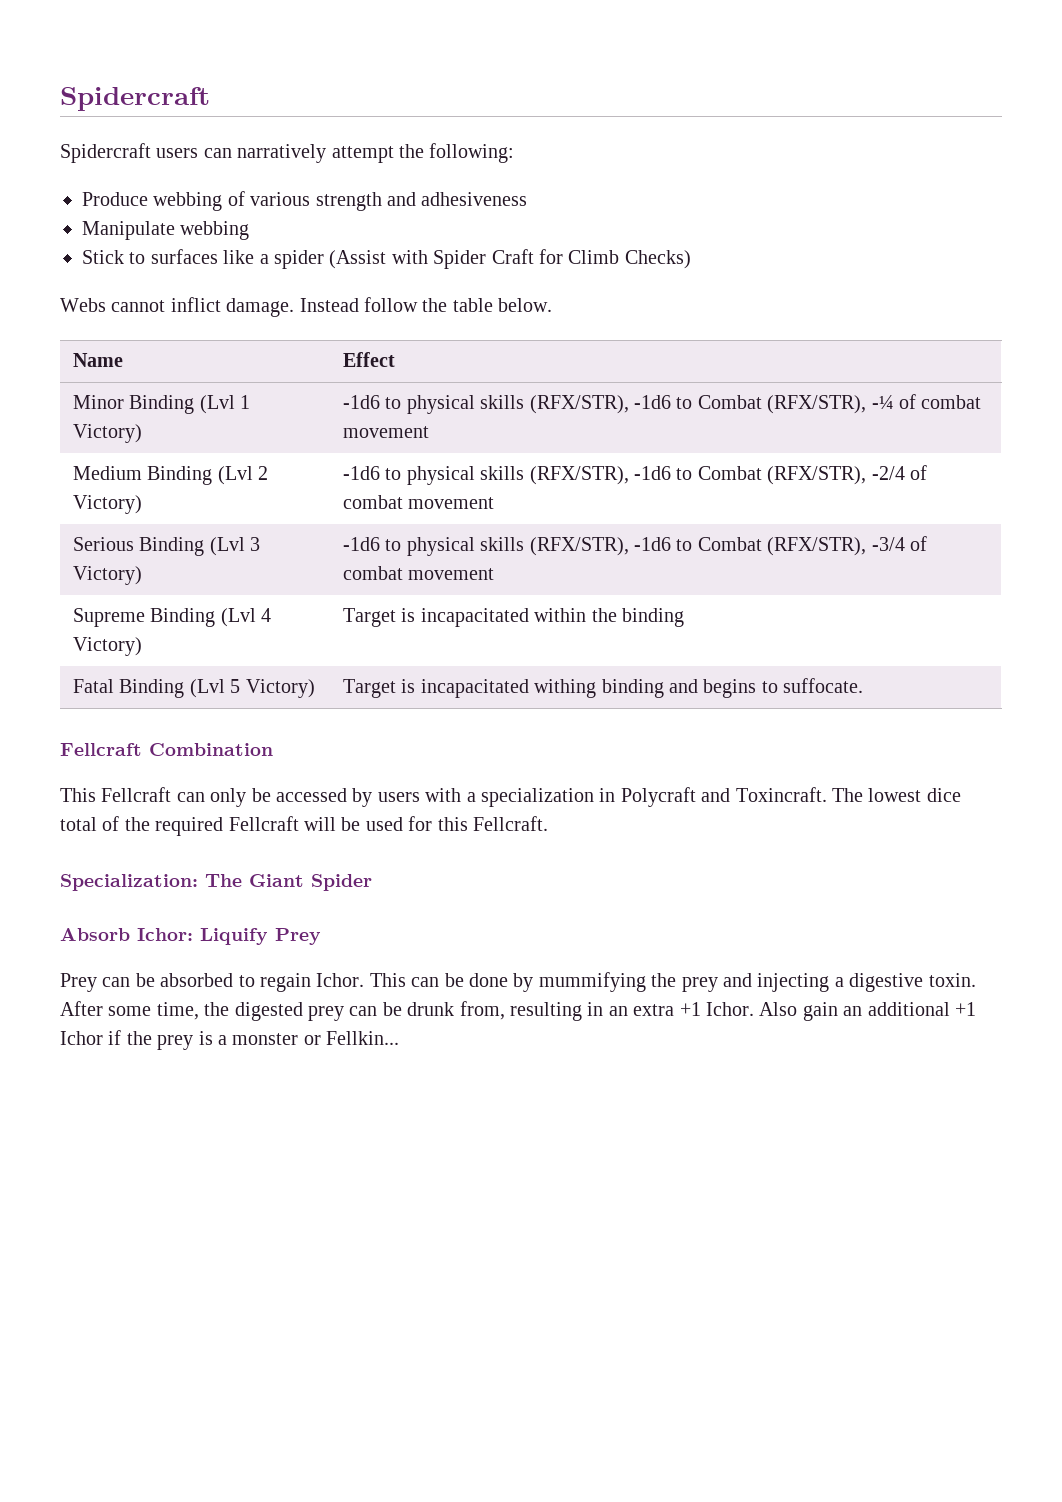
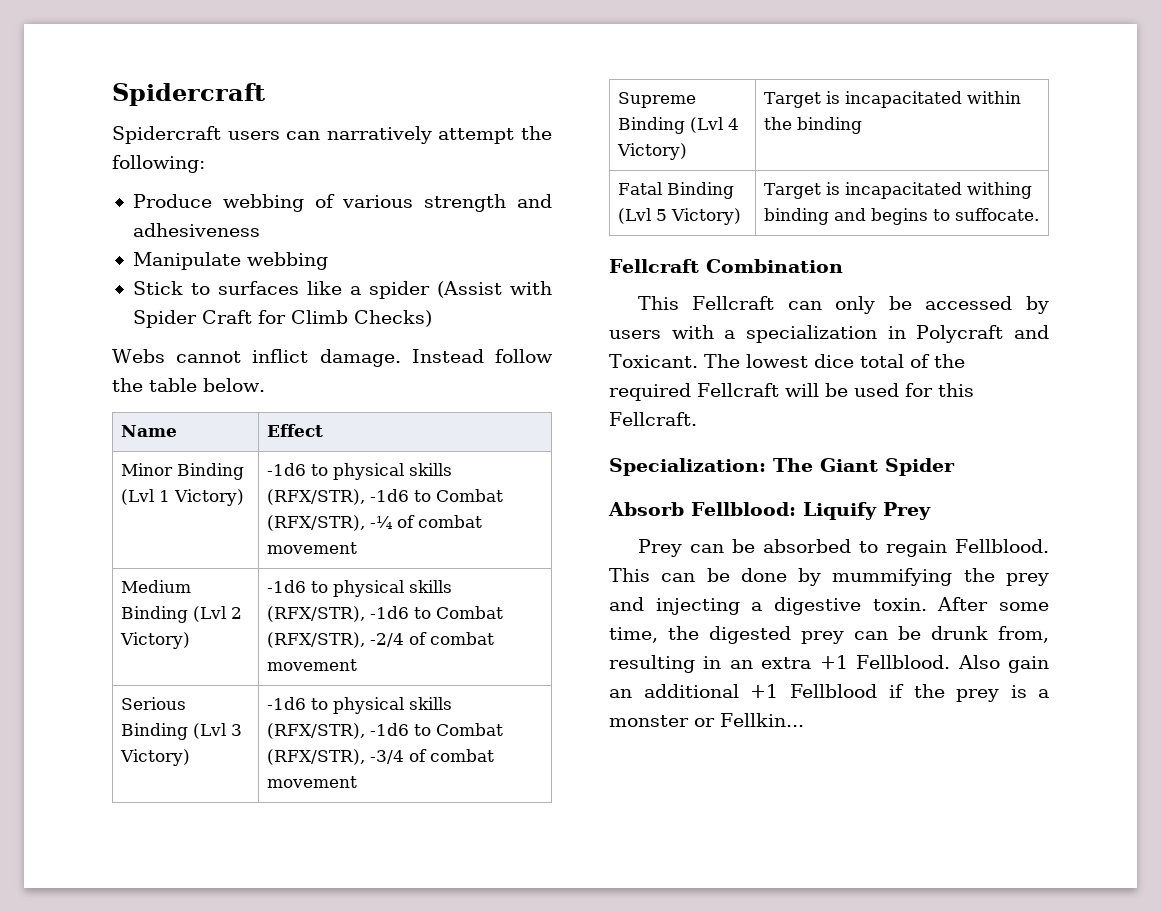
- This Fellcraft can only be accessed by users with a specialization in Polycraft and Toxincraft.
+ This Fellcraft can only be accessed by users with a specialization in Polycraft and Toxicant.
- Absorb Ichor: Liquify Prey
+ Absorb Fellblood: Liquify Prey
- Prey can be absorbed to regain Ichor.
+ Prey can be absorbed to regain Fellblood.
- After some time, the digested prey can be drunk from, resulting in an extra +1 Ichor.
+ After some time, the digested prey can be drunk from, resulting in an extra +1 Fellblood.
- Also gain an additional +1 Ichor if the prey is a monster or Fellkin...
+ Also gain an additional +1 Fellblood if the prey is a monster or Fellkin...

